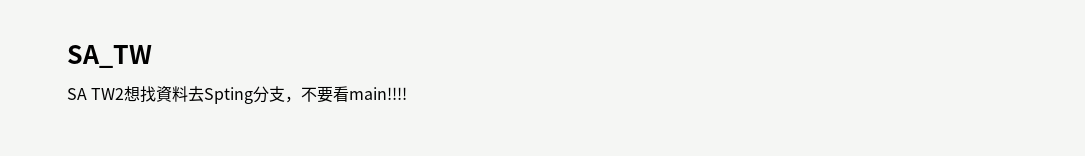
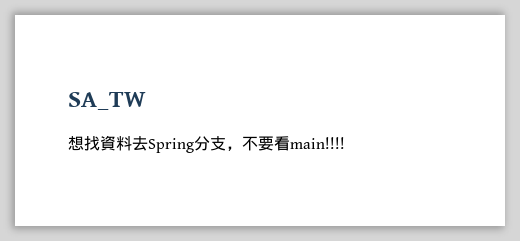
- SA TW2想找資料去Spting分支，不要看main!!!!
+ 想找資料去Spring分支，不要看main!!!!

